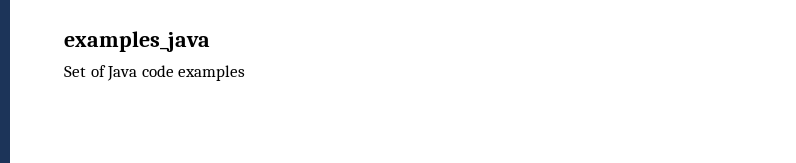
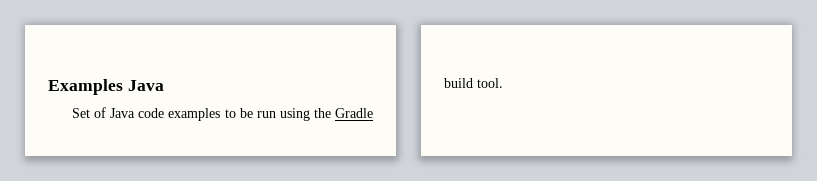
- examples_java
+ Examples Java
- Set of Java code examples
+ Set of Java code examples to be run using the Gradle build tool.

